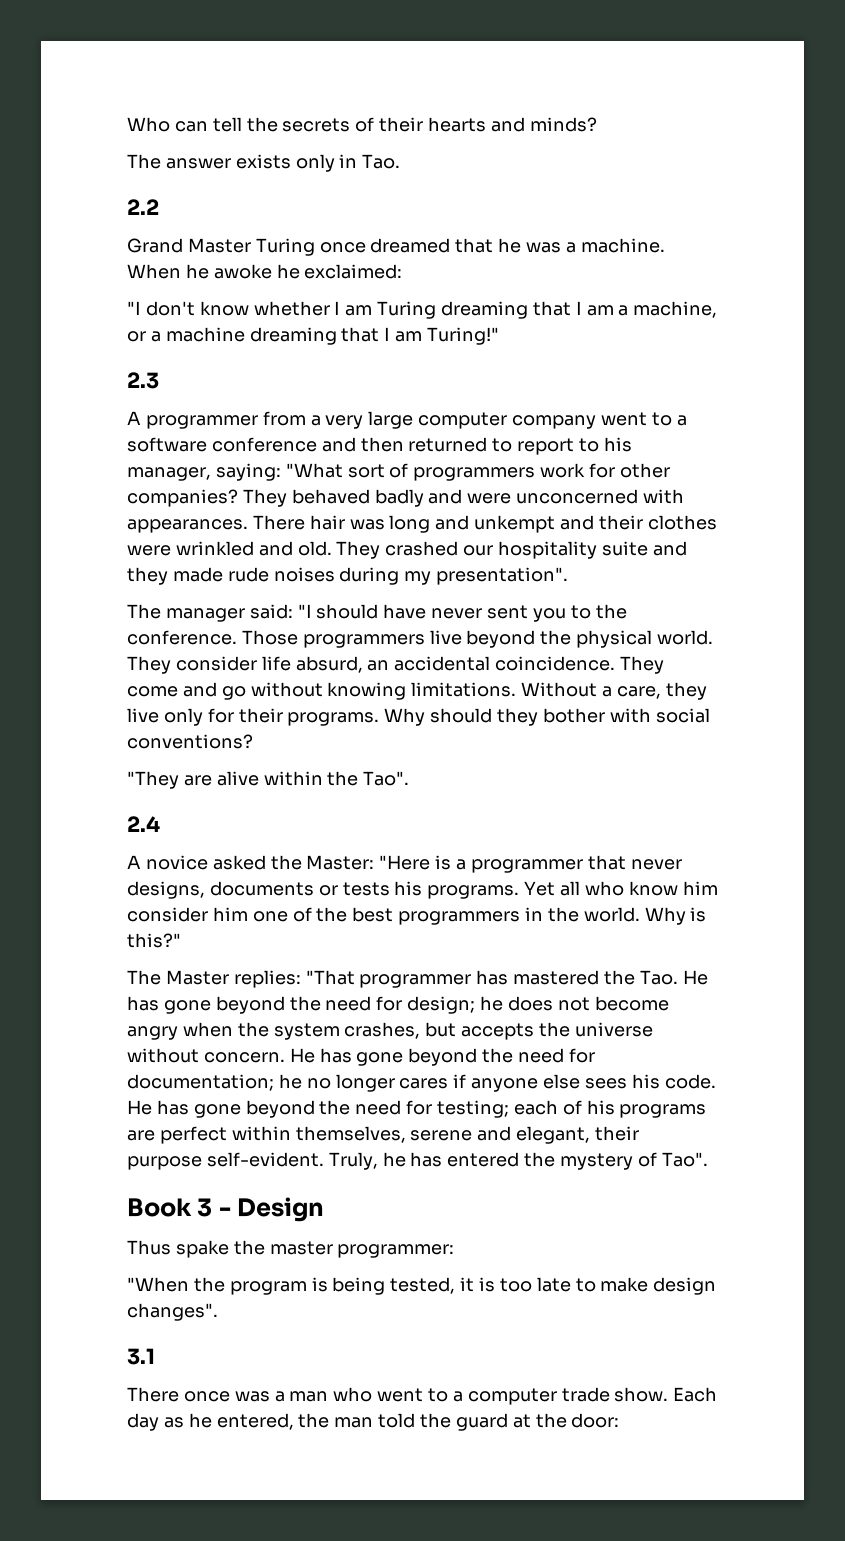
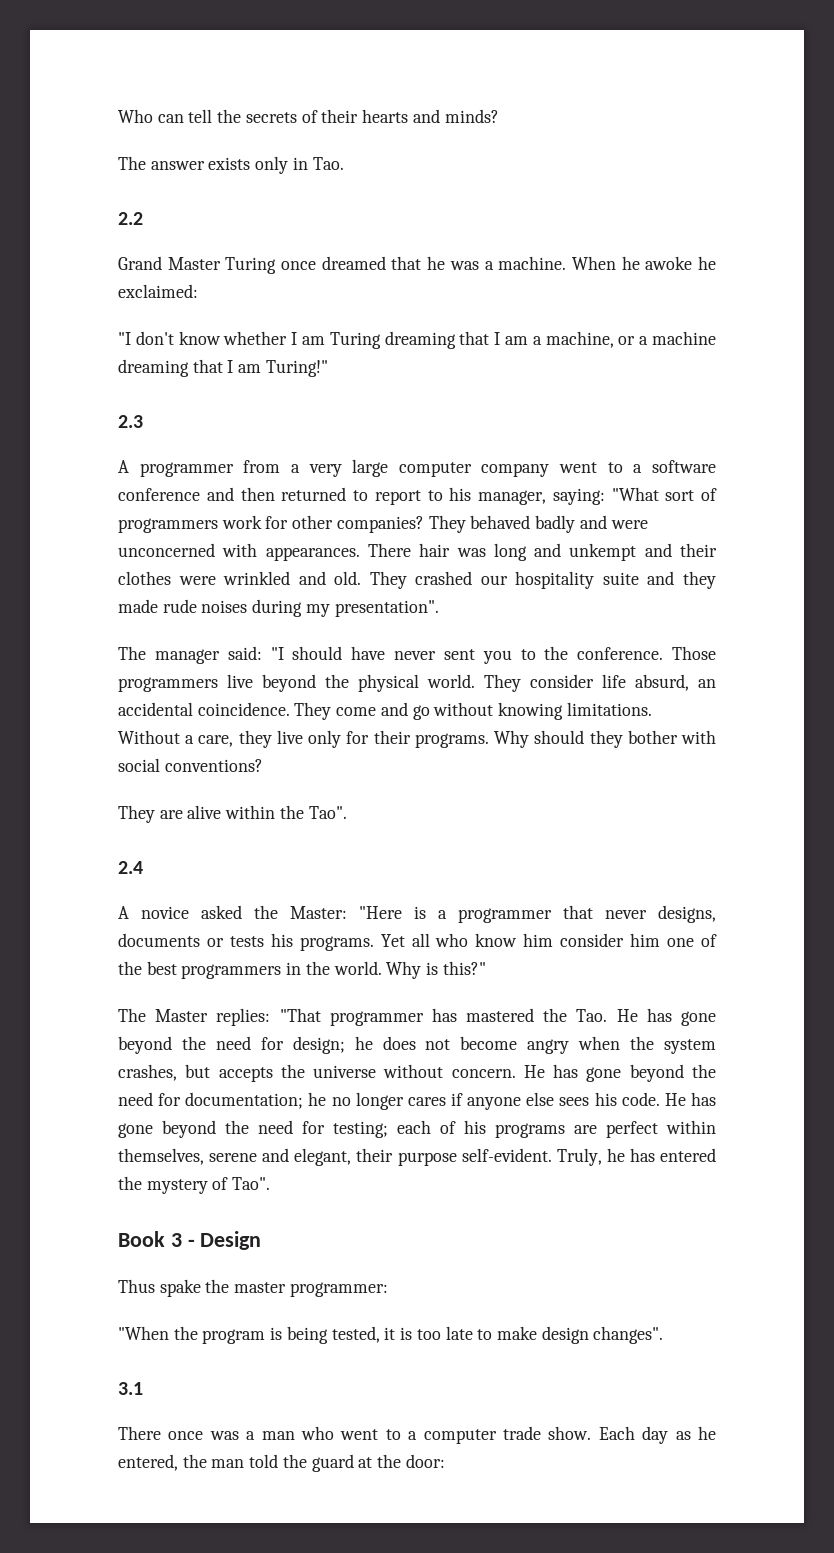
- "They are alive within the Tao".
+ They are alive within the Tao".

